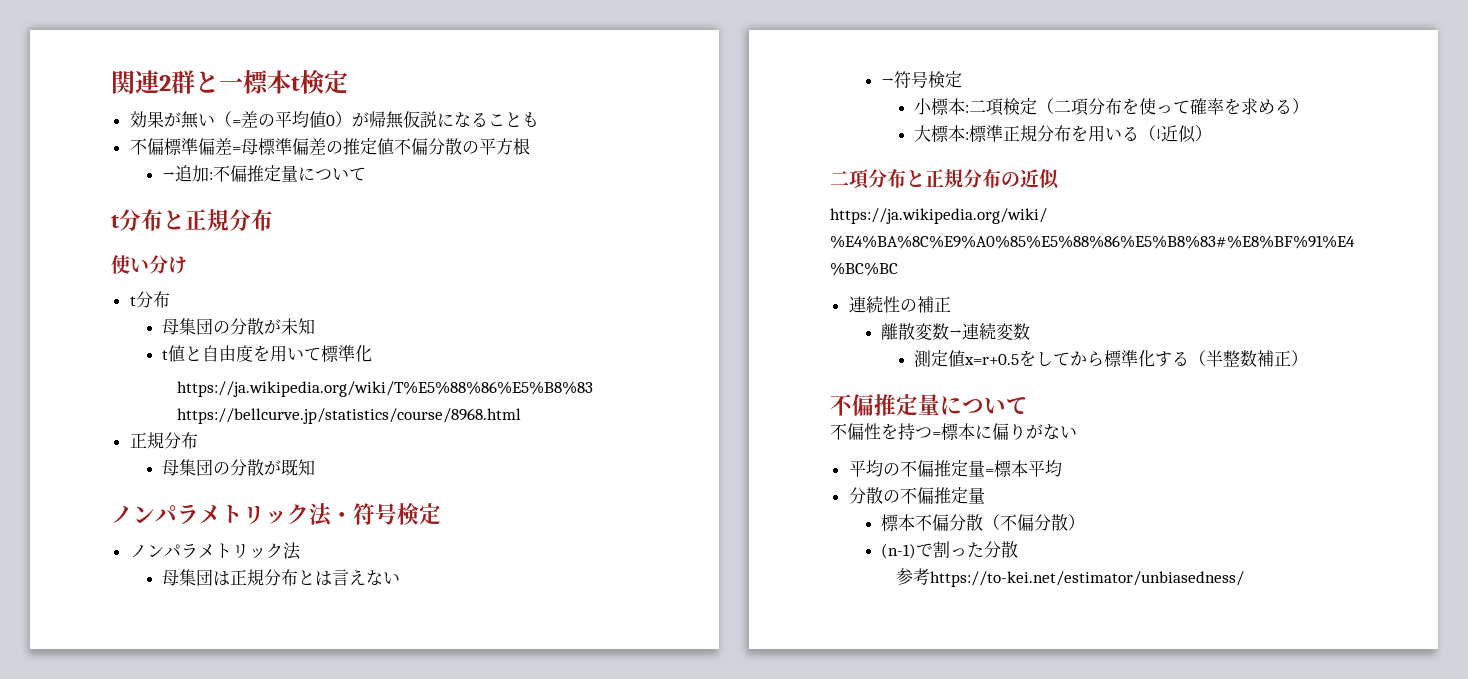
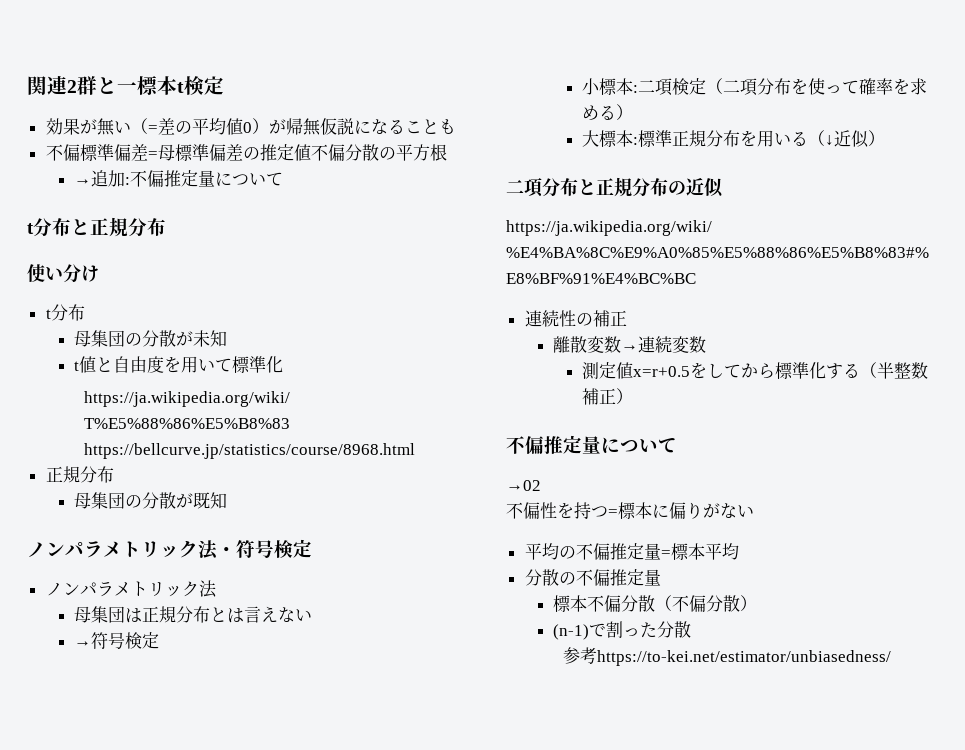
+ →02

